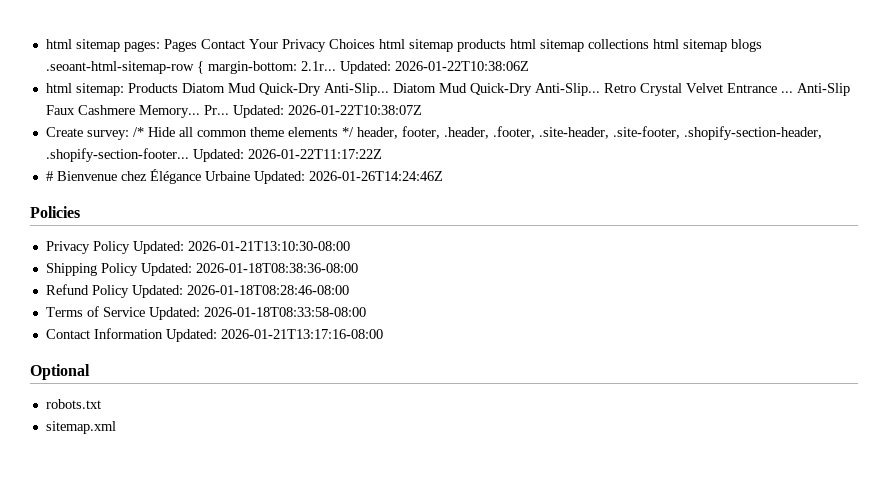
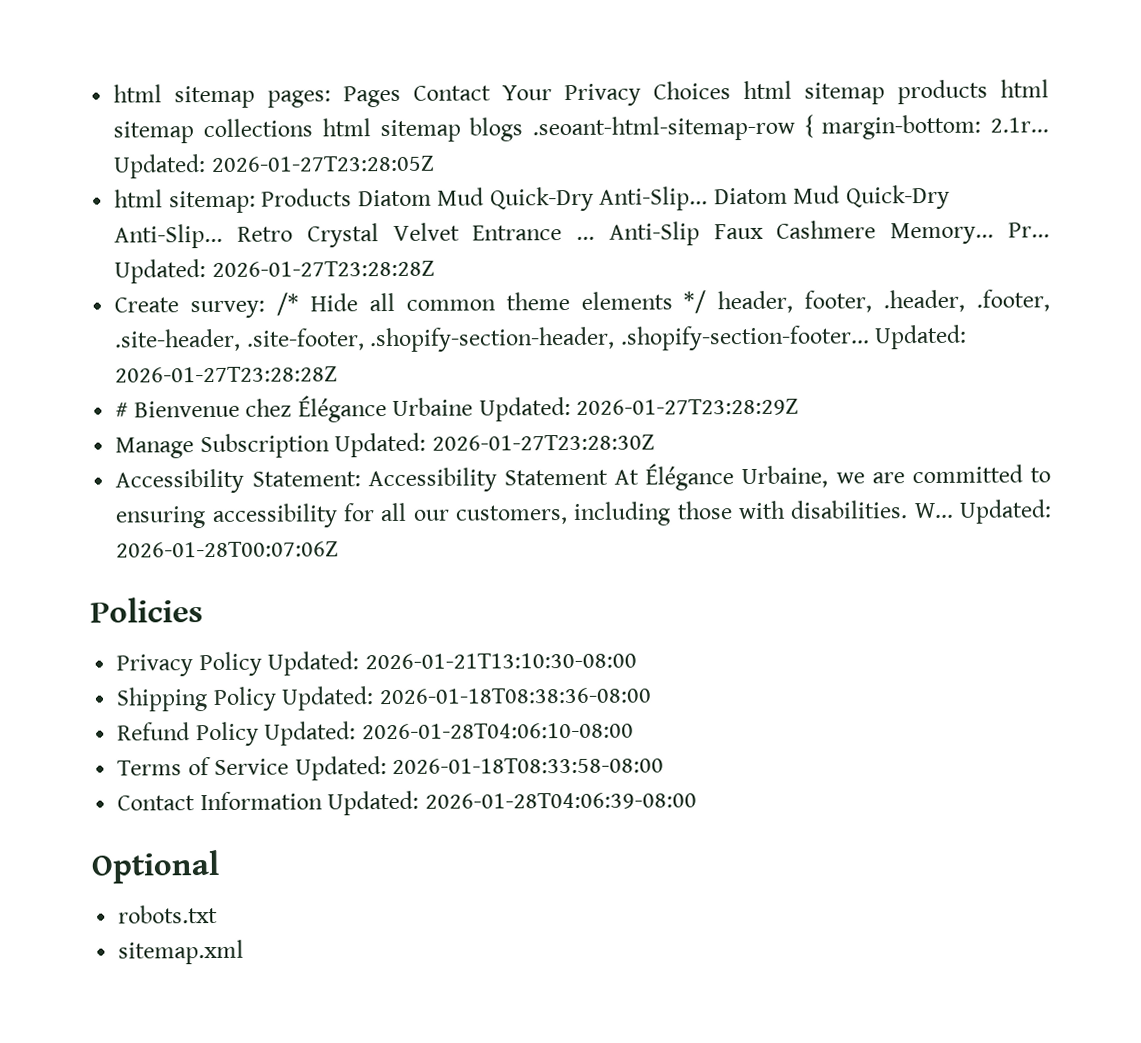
- Updated: 2026-01-22T10:38:06Z
+ Updated: 2026-01-27T23:28:05Z
- Pr... Updated: 2026-01-22T10:38:07Z
+ Pr... Updated: 2026-01-27T23:28:28Z
- Create survey: /* Hide all common theme elements */ header, footer, .header, .footer, .site-header, .site-footer, .shopify-section-header, .shopify-section-footer... Updated: 2026-01-22T11:17:22Z
+ Create survey: /* Hide all common theme elements */ header, footer, .header, .footer, .site-header, .site-footer, .shopify-section-header, .shopify-section-footer... Updated: 2026-01-27T23:28:28Z
- # Bienvenue chez Élégance Urbaine Updated: 2026-01-26T14:24:46Z
+ # Bienvenue chez Élégance Urbaine Updated: 2026-01-27T23:28:29Z
+ Manage Subscription Updated: 2026-01-27T23:28:30Z
+ Accessibility Statement: Accessibility Statement At Élégance Urbaine, we are committed to ensuring accessibility for all our customers, including those with disabilities. W... Updated: 2026-01-28T00:07:06Z
- Refund Policy Updated: 2026-01-18T08:28:46-08:00
+ Refund Policy Updated: 2026-01-28T04:06:10-08:00
- Contact Information Updated: 2026-01-21T13:17:16-08:00
+ Contact Information Updated: 2026-01-28T04:06:39-08:00

